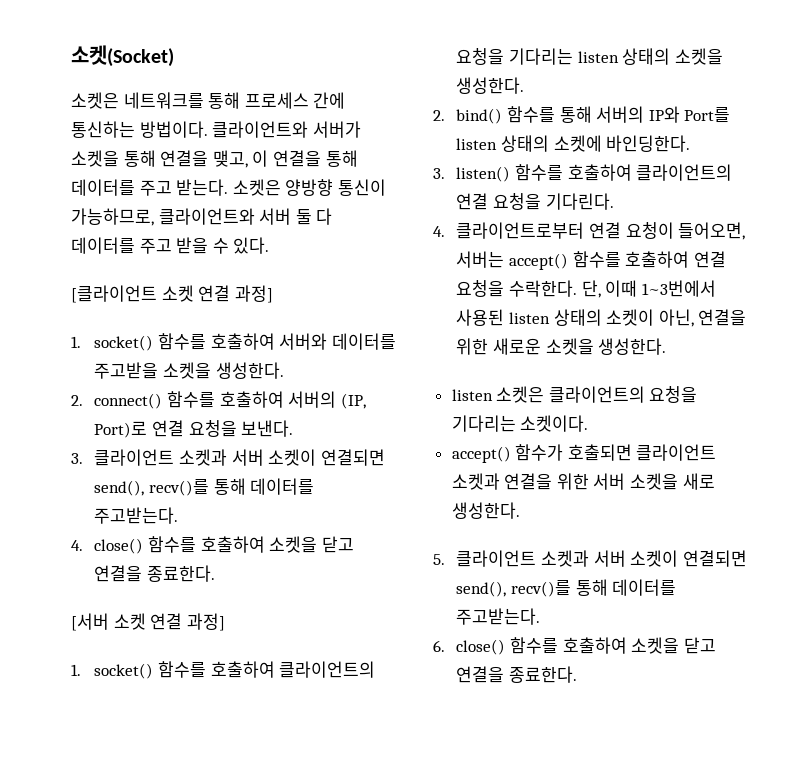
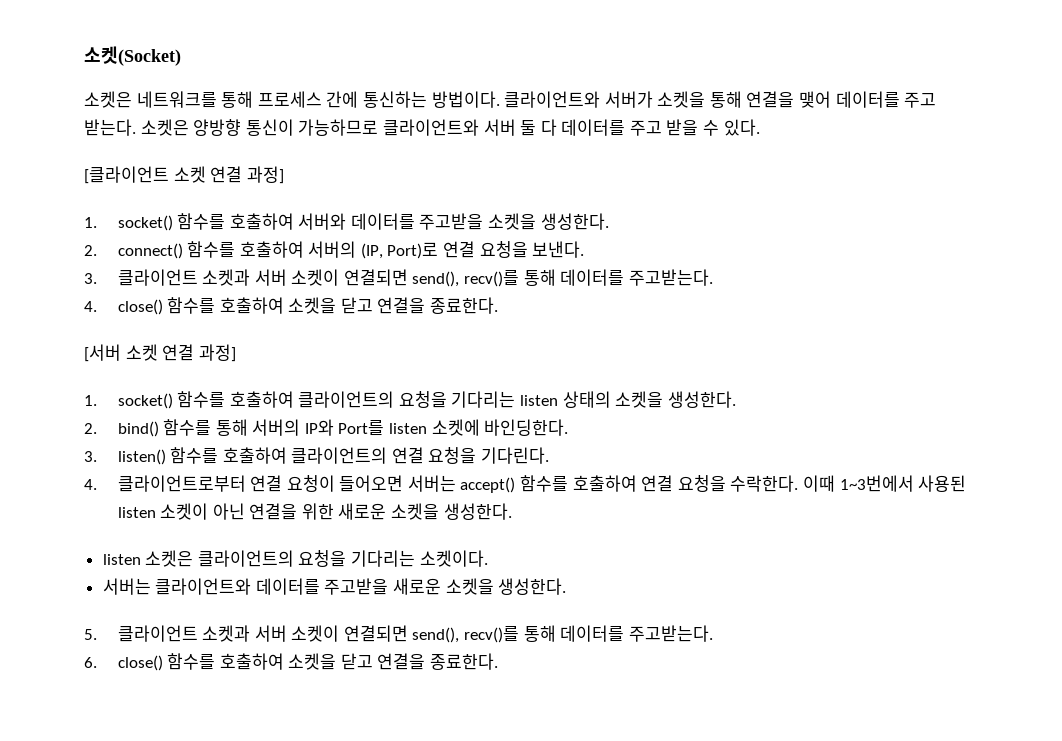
- 클라이언트와 서버가 소켓을 통해 연결을 맺고, 이 연결을 통해 데이터를 주고 받는다.
+ 클라이언트와 서버가 소켓을 통해 연결을 맺어 데이터를 주고 받는다.
- 소켓은 양방향 통신이 가능하므로, 클라이언트와 서버 둘 다 데이터를 주고 받을 수 있다.
+ 소켓은 양방향 통신이 가능하므로 클라이언트와 서버 둘 다 데이터를 주고 받을 수 있다.
- 2. bind() 함수를 통해 서버의 IP와 Port를 listen 상태의 소켓에 바인딩한다.
+ 2. bind() 함수를 통해 서버의 IP와 Port를 listen 소켓에 바인딩한다.
- 4. 클라이언트로부터 연결 요청이 들어오면, 서버는 accept() 함수를 호출하여 연결 요청을 수락한다.
+ 4. 클라이언트로부터 연결 요청이 들어오면 서버는 accept() 함수를 호출하여 연결 요청을 수락한다.
- 단, 이때 1~3번에서 사용된 listen 상태의 소켓이 아닌, 연결을 위한 새로운 소켓을 생성한다.
+ 이때 1~3번에서 사용된 listen 소켓이 아닌 연결을 위한 새로운 소켓을 생성한다.
- accept() 함수가 호출되면 클라이언트 소켓과 연결을 위한 서버 소켓을 새로 생성한다.
+ 서버는 클라이언트와 데이터를 주고받을 새로운 소켓을 생성한다.

